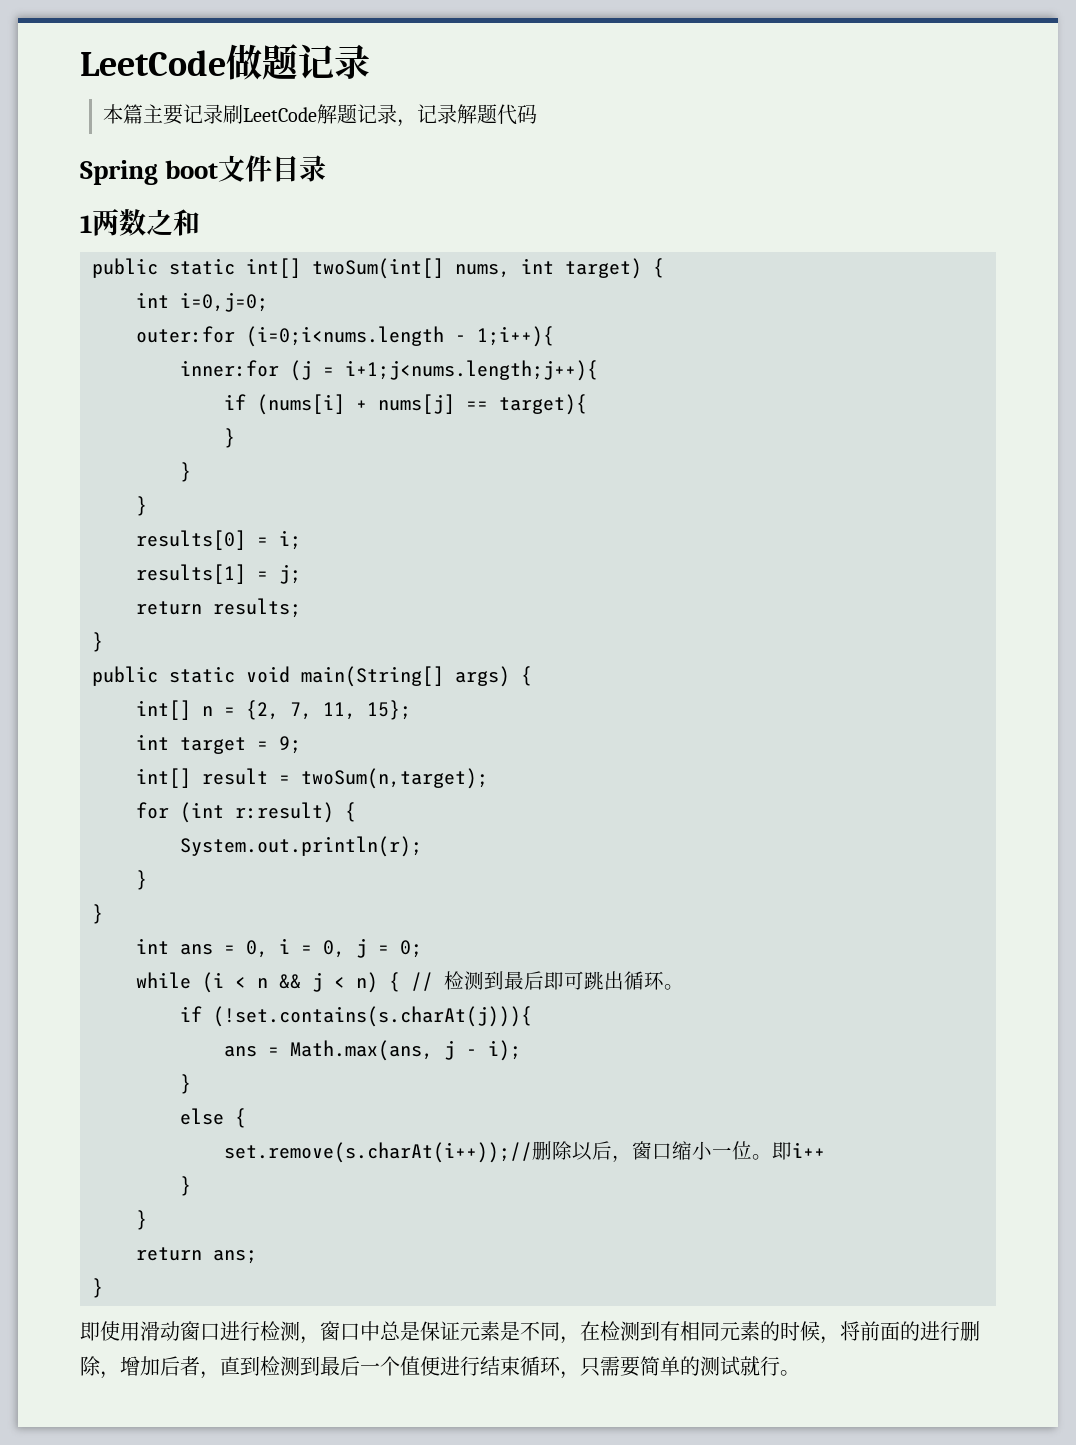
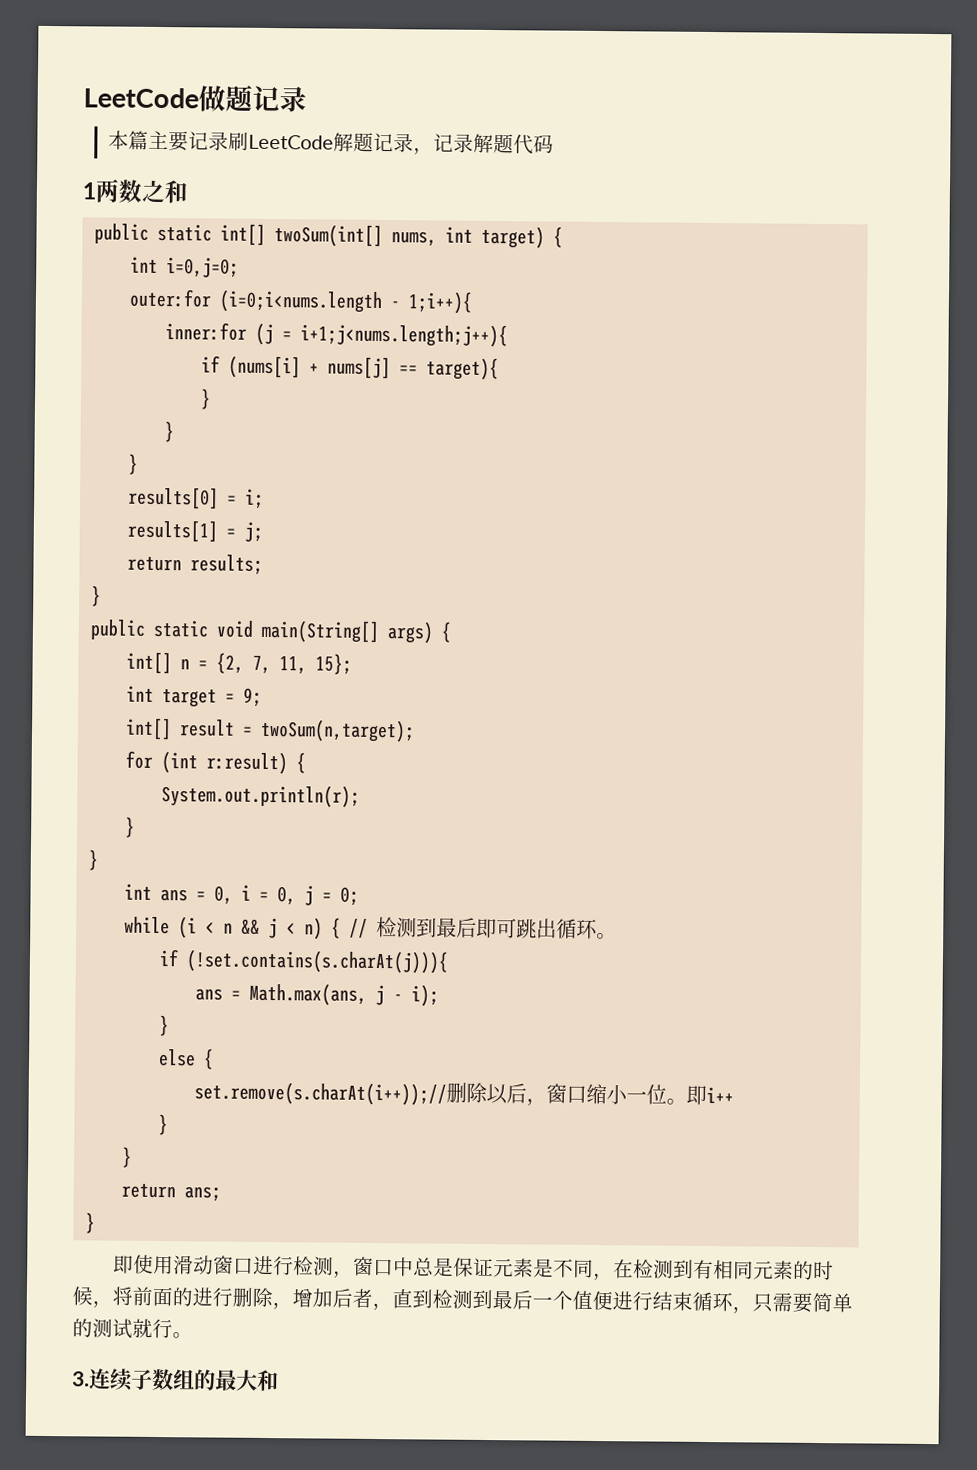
- Spring boot文件目录
+ 3.连续子数组的最大和

